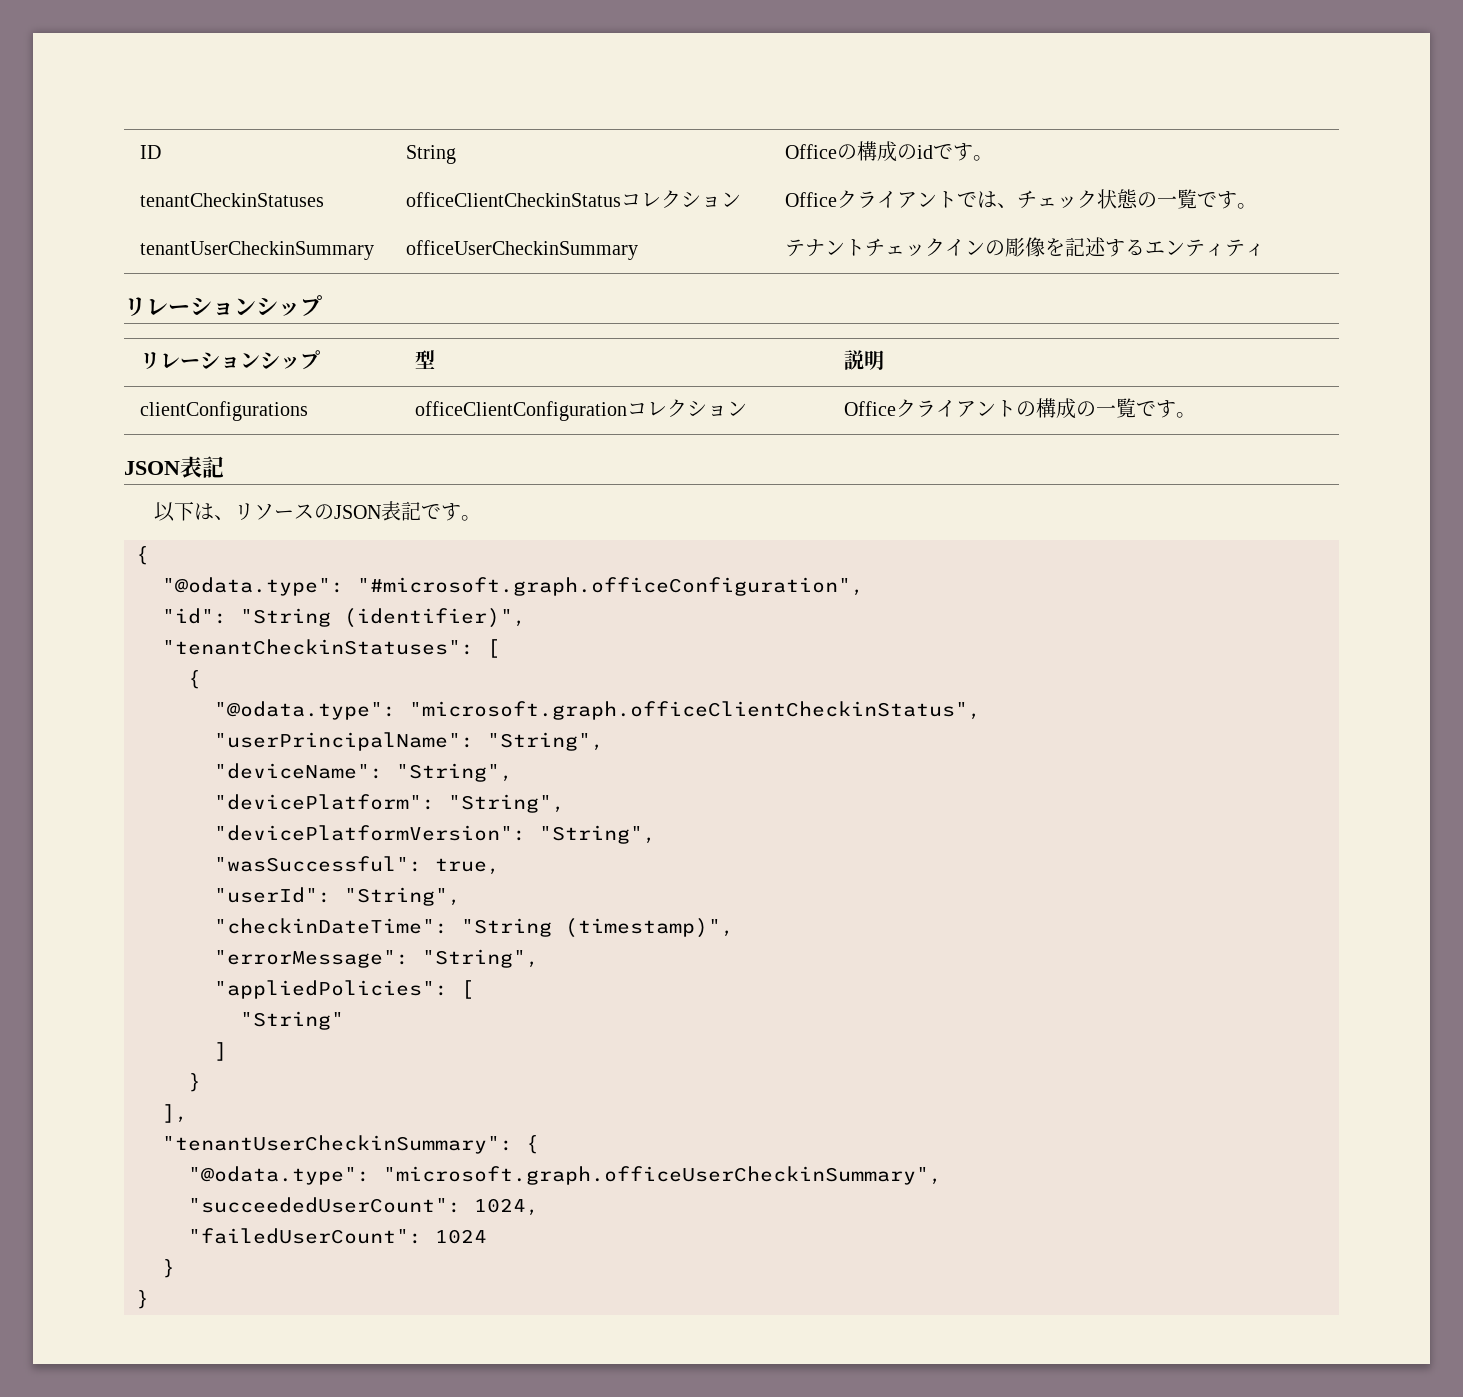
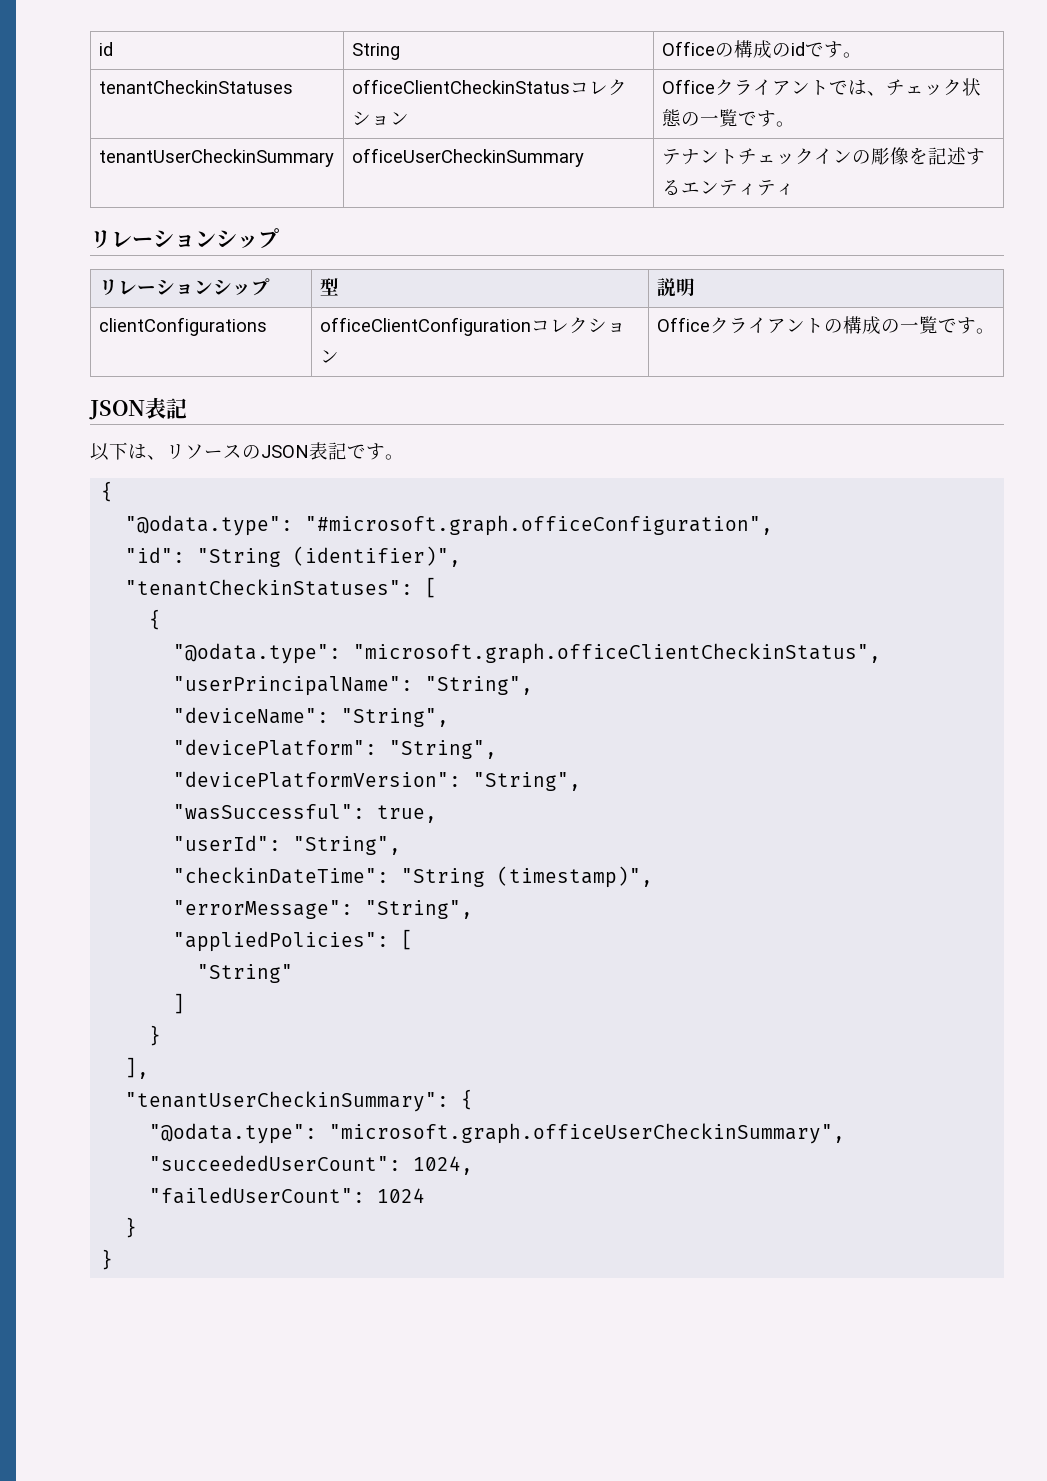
- ID | String | Officeの構成のidです。
+ id | String | Officeの構成のidです。

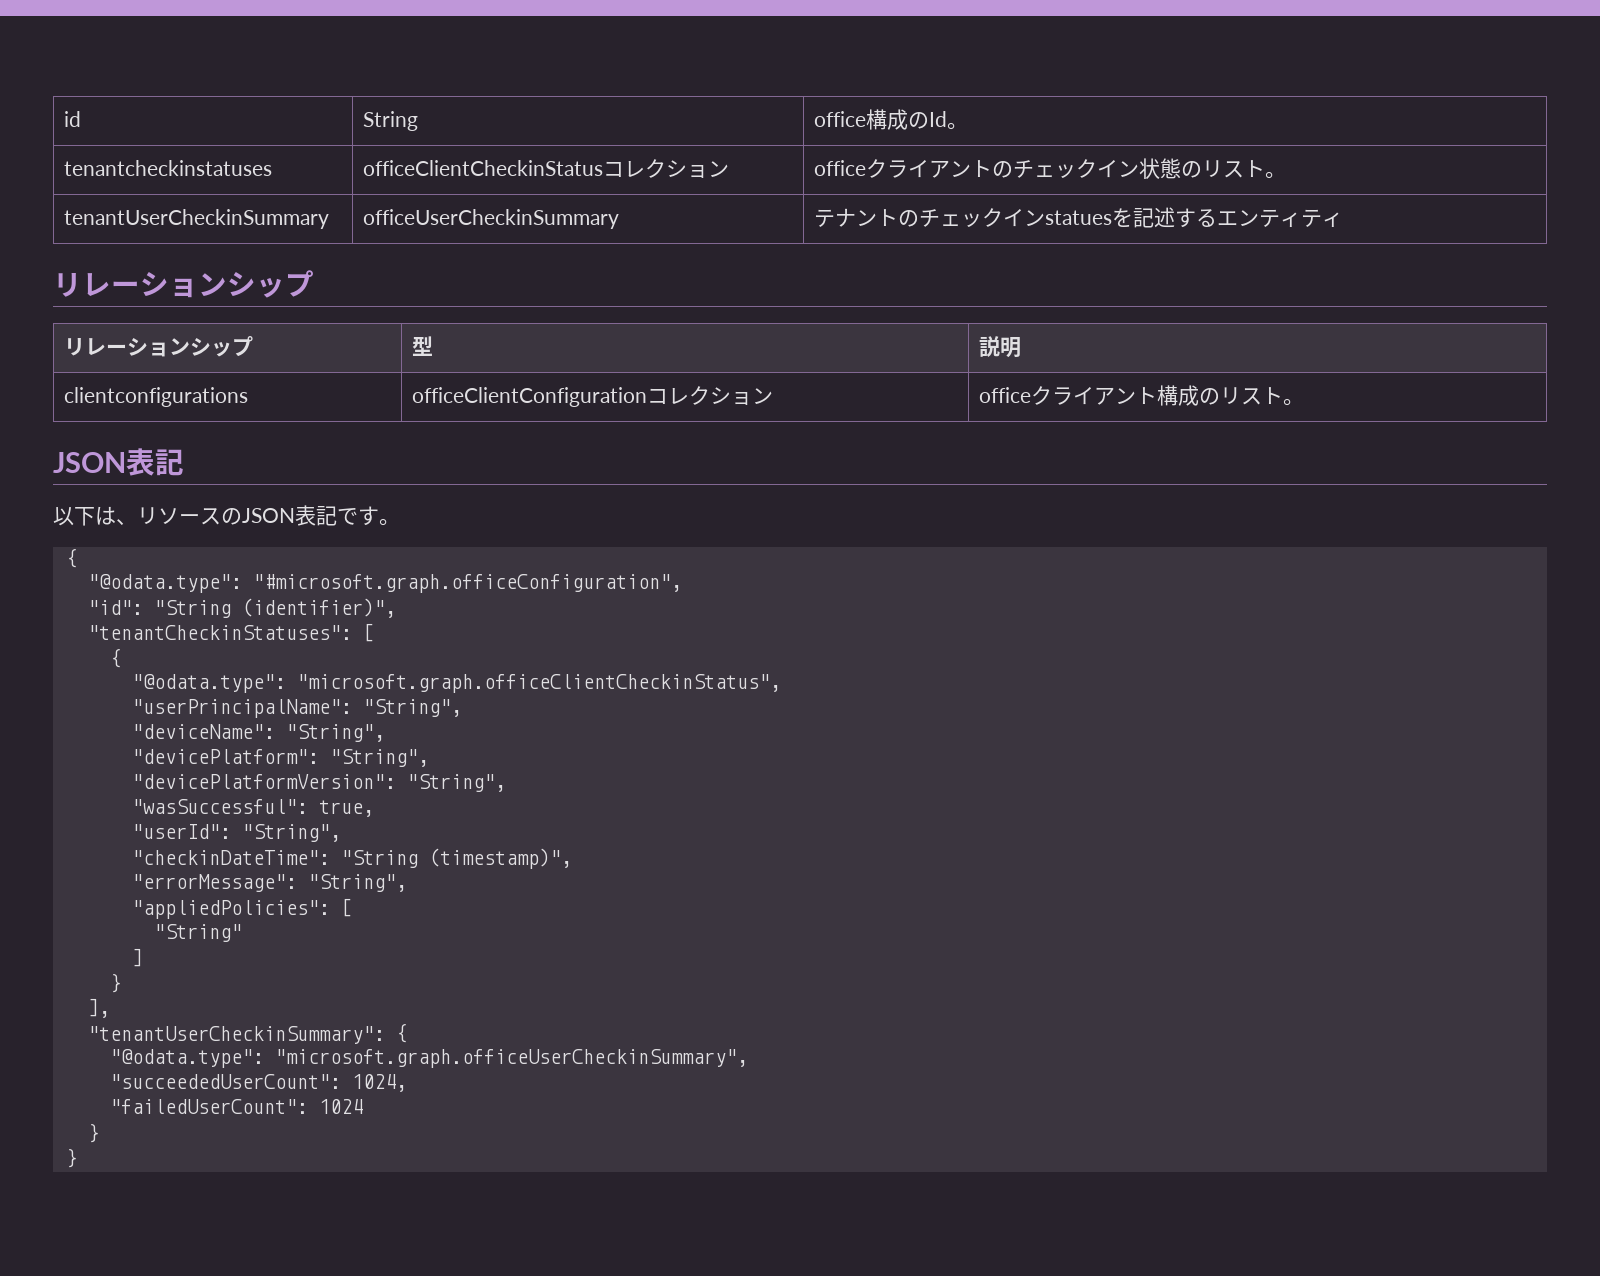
- id | String | Officeの構成のidです。
- tenantCheckinStatuses | officeClientCheckinStatusコレクション | Officeクライアントでは、チェック状態の一覧です。
+ id | String | office構成のId。
+ tenantcheckinstatuses | officeClientCheckinStatusコレクション | officeクライアントのチェックイン状態のリスト。
- tenantUserCheckinSummary | officeUserCheckinSummary | テナントチェックインの彫像を記述するエンティティ
+ tenantUserCheckinSummary | officeUserCheckinSummary | テナントのチェックインstatuesを記述するエンティティ
- clientConfigurations | officeClientConfigurationコレクション | Officeクライアントの構成の一覧です。
+ clientconfigurations | officeClientConfigurationコレクション | officeクライアント構成のリスト。

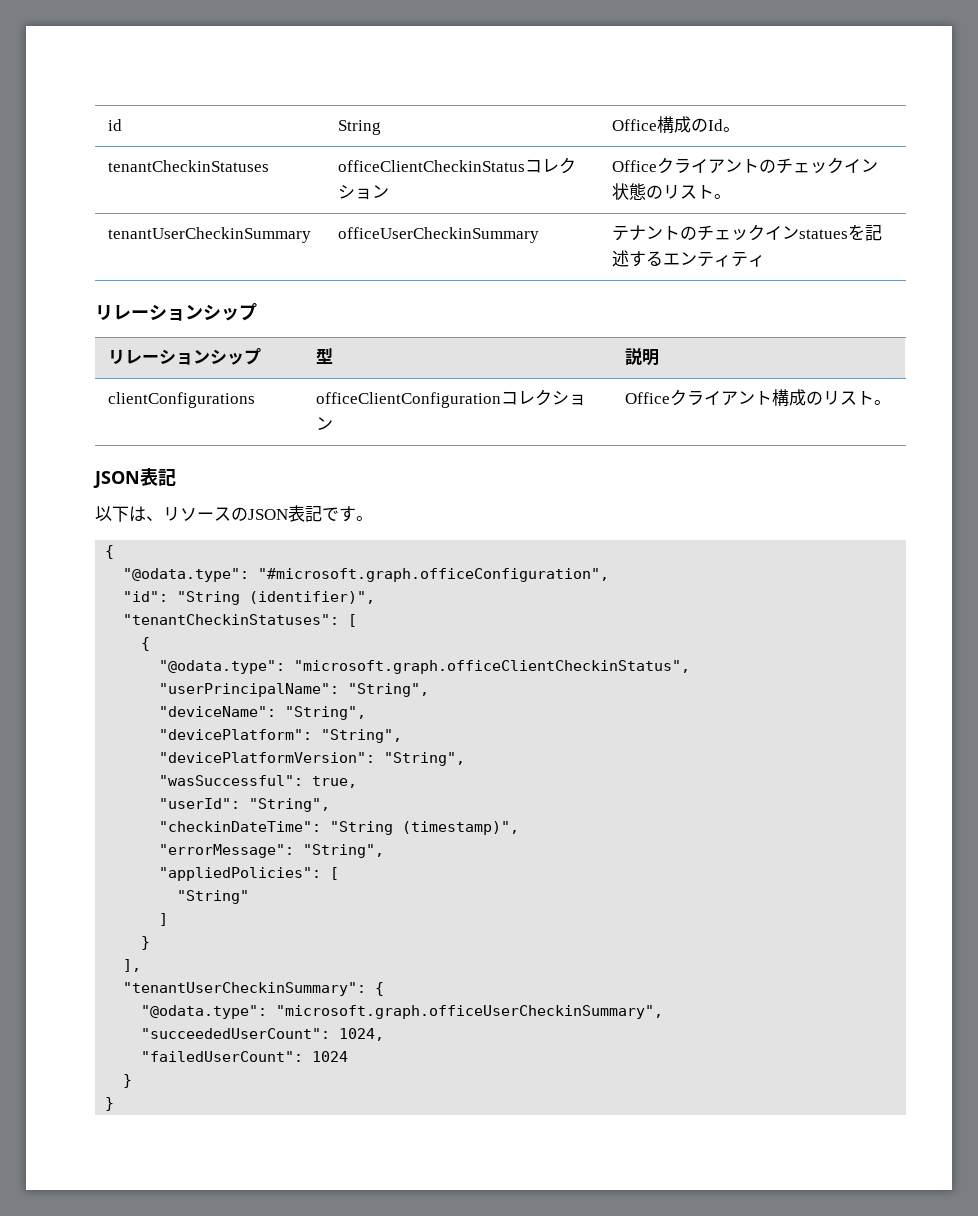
- id | String | office構成のId。
+ id | String | Office構成のId。
- tenantcheckinstatuses | officeClientCheckinStatusコレクション | officeクライアントのチェックイン状態のリスト。
+ tenantCheckinStatuses | officeClientCheckinStatusコレクション | Officeクライアントのチェックイン状態のリスト。
- clientconfigurations | officeClientConfigurationコレクション | officeクライアント構成のリスト。
+ clientConfigurations | officeClientConfigurationコレクション | Officeクライアント構成のリスト。

